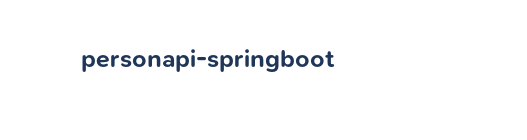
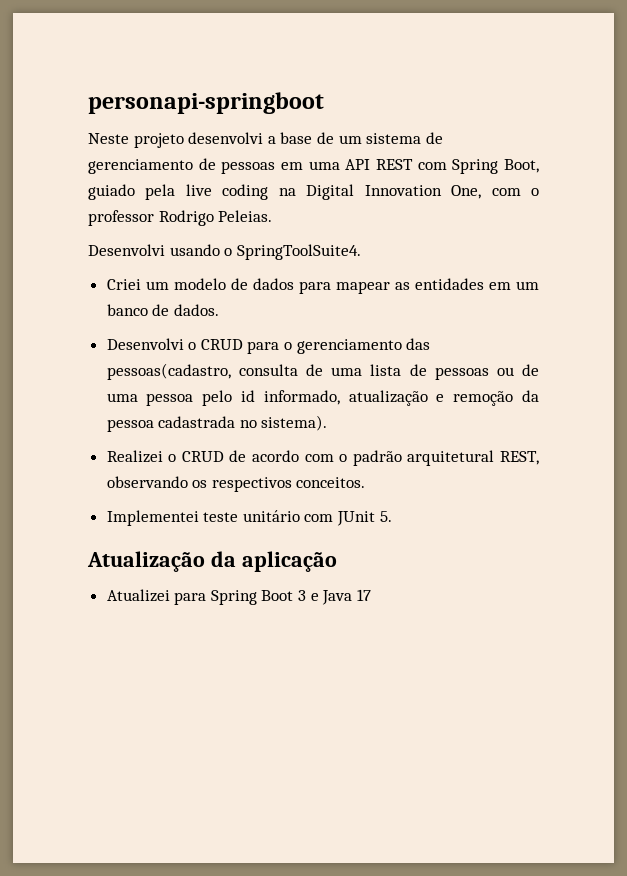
+ Neste projeto desenvolvi a base de um sistema de gerenciamento de pessoas em uma API REST com Spring Boot, guiado pela live coding na Digital Innovation One, com o professor Rodrigo Peleias.
+ Desenvolvi usando o SpringToolSuite4.
+ Criei um modelo de dados para mapear as entidades em um banco de dados.
+ Desenvolvi o CRUD para o gerenciamento das pessoas(cadastro, consulta de uma lista de pessoas ou de uma pessoa pelo id informado, atualização e remoção da pessoa cadastrada no sistema).
+ Realizei o CRUD de acordo com o padrão arquitetural REST, observando os respectivos conceitos.
+ Implementei teste unitário com JUnit 5.
+ Atualização da aplicação
+ Atualizei para Spring Boot 3 e Java 17

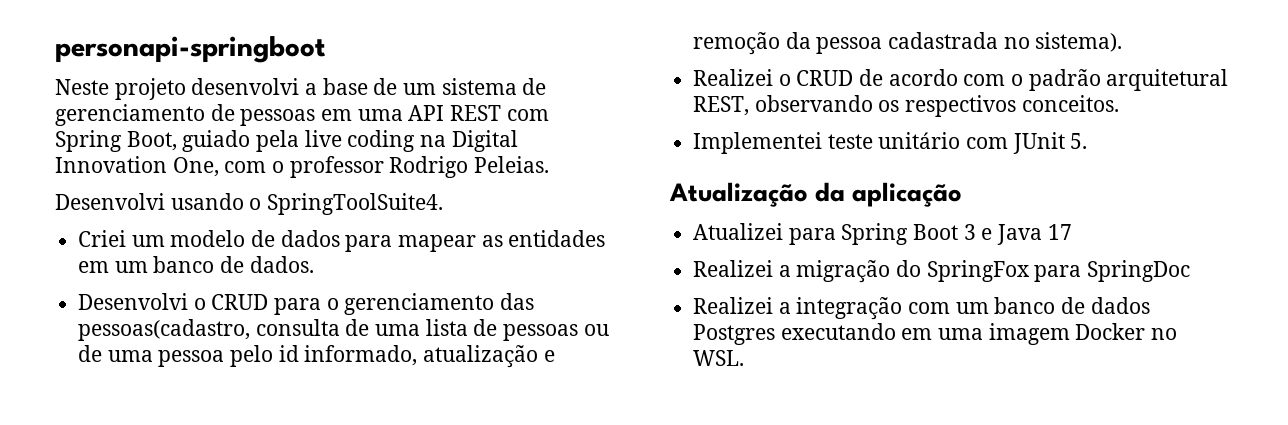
+ Realizei a migração do SpringFox para SpringDoc
+ Realizei a integração com um banco de dados Postgres executando em uma imagem Docker no WSL.

